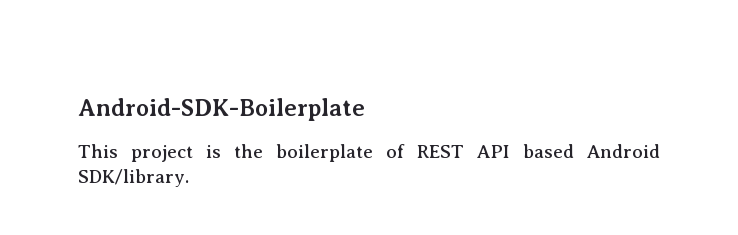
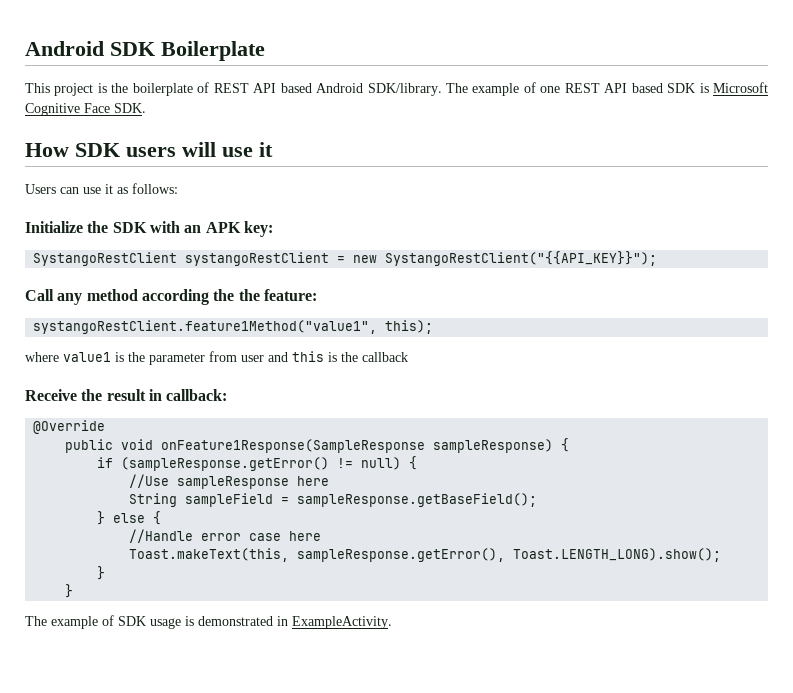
- Android-SDK-Boilerplate
+ Android SDK Boilerplate
+ The example of one REST API based SDK is Microsoft Cognitive Face SDK.
+ How SDK users will use it
+ Users can use it as follows:
+ Initialize the SDK with an APK key:
+ SystangoRestClient systangoRestClient = new SystangoRestClient("{{API_KEY}}");
+ Call any method according the the feature:
+ systangoRestClient.feature1Method("value1", this);
+ where value1 is the parameter from user and this is the callback
+ Receive the result in callback:
+ @Override
+ public void onFeature1Response(SampleResponse sampleResponse) {
+ if (sampleResponse.getError() != null) {
+ //Use sampleResponse here
+ String sampleField = sampleResponse.getBaseField();
+ } else {
+ //Handle error case here
+ Toast.makeText(this, sampleResponse.getError(), Toast.LENGTH_LONG).show();
+ }
+ }
+ The example of SDK usage is demonstrated in ExampleActivity.

